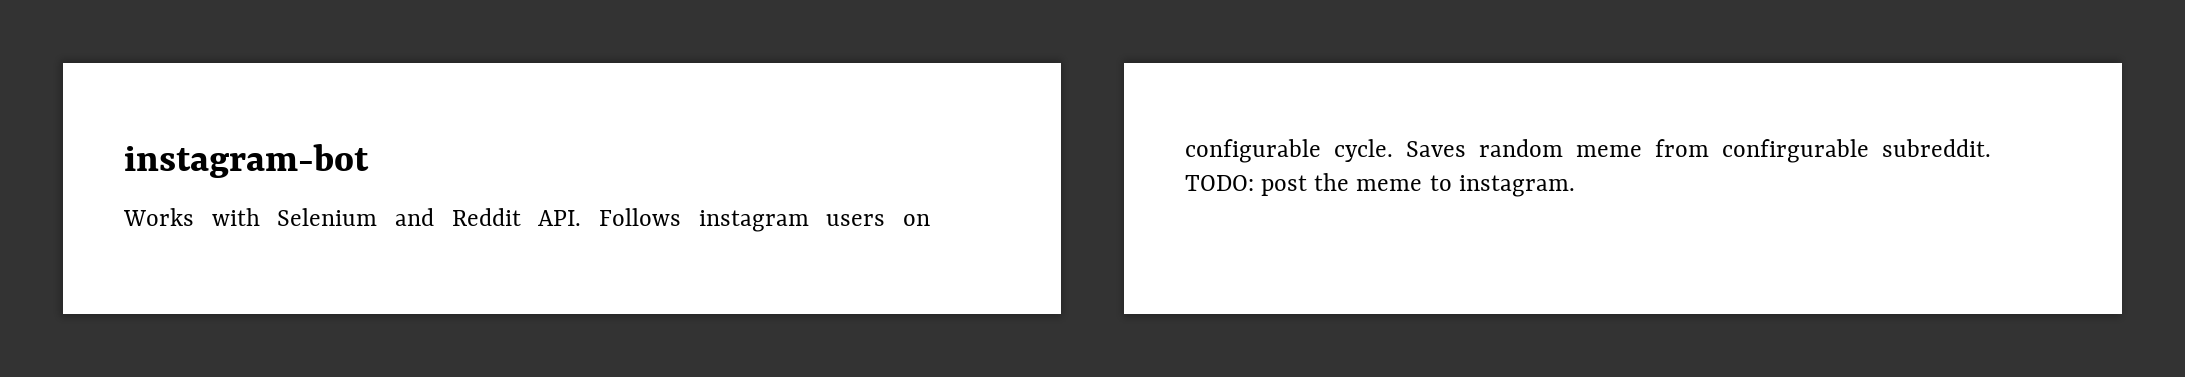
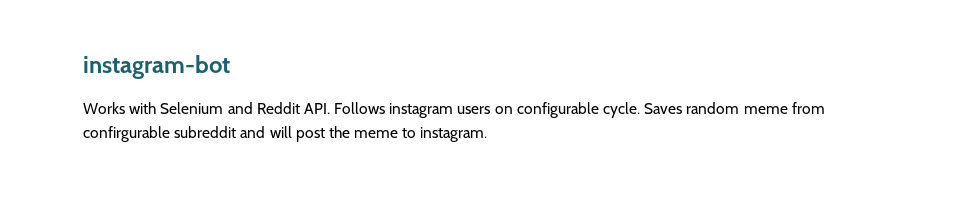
- Saves random meme from confirgurable subreddit. TODO: post the meme to instagram.
+ Saves random meme from confirgurable subreddit and will post the meme to instagram.

